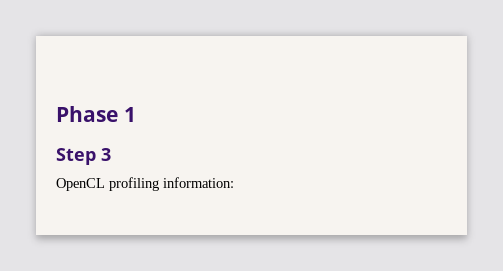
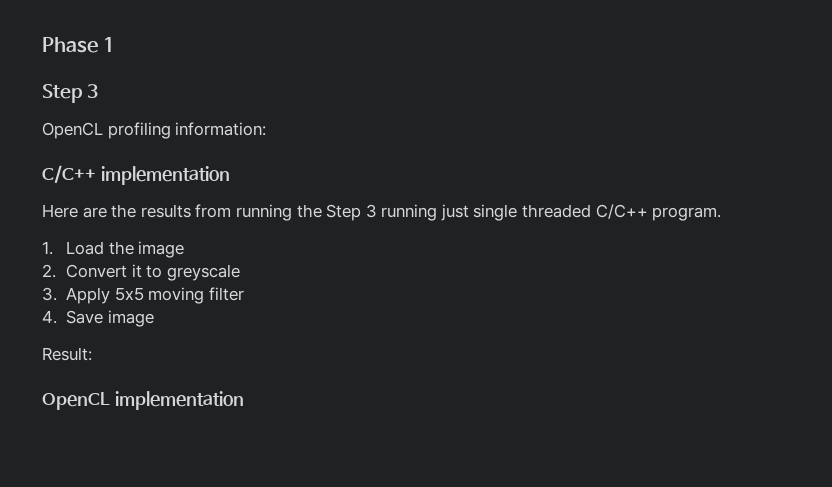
+ C/C++ implementation
+ Here are the results from running the Step 3 running just single threaded C/C++ program.
+ 1. Load the image
+ 2. Convert it to greyscale
+ 3. Apply 5x5 moving filter
+ 4. Save image
+ Result:
+ OpenCL implementation

